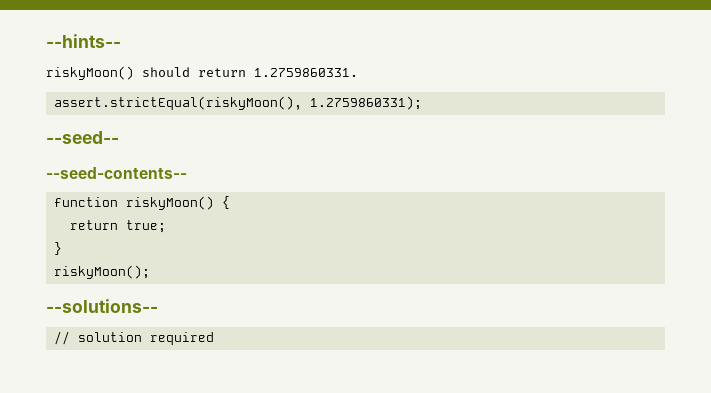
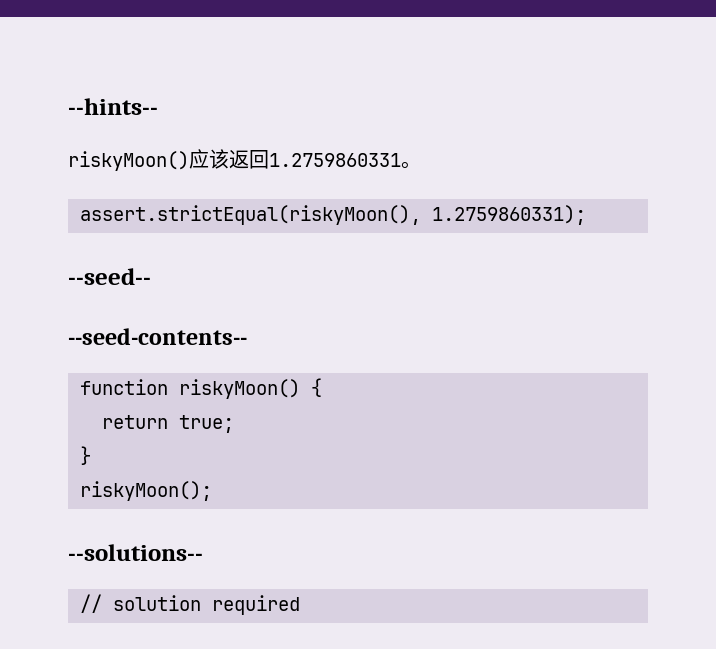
- riskyMoon() should return 1.2759860331.
+ riskyMoon()应该返回1.2759860331。

